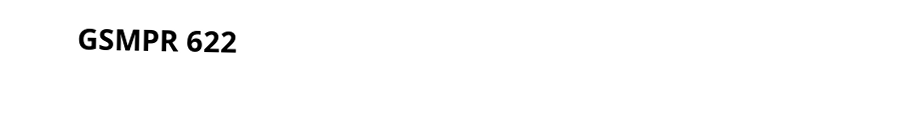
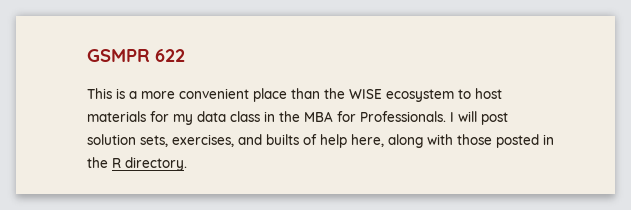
+ This is a more convenient place than the WISE ecosystem to host materials for my data class in the MBA for Professionals. I will post solution sets, exercises, and builts of help here, along with those posted in the R directory.

